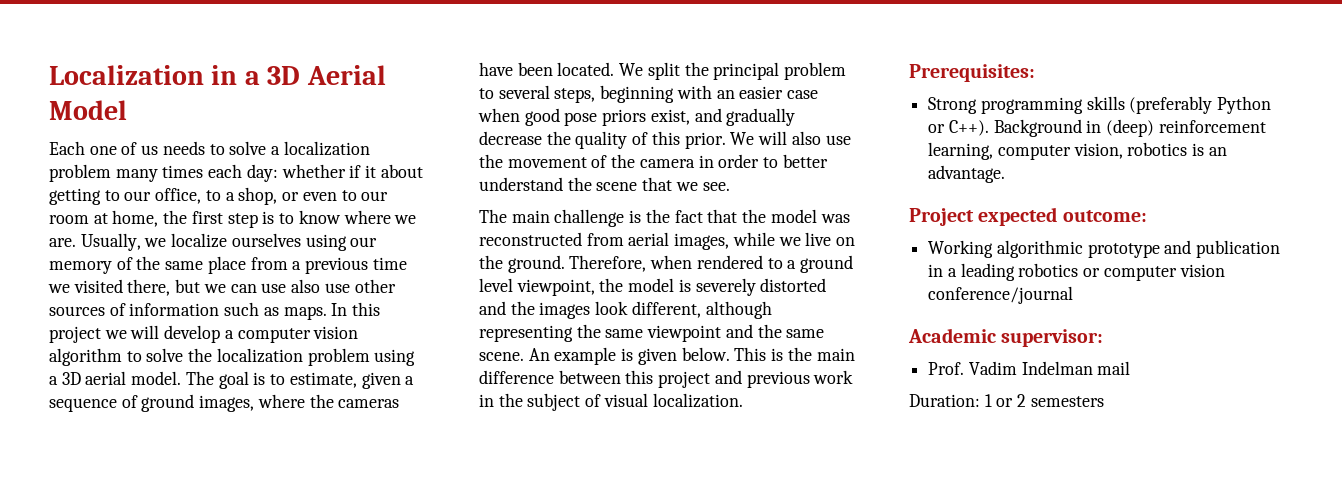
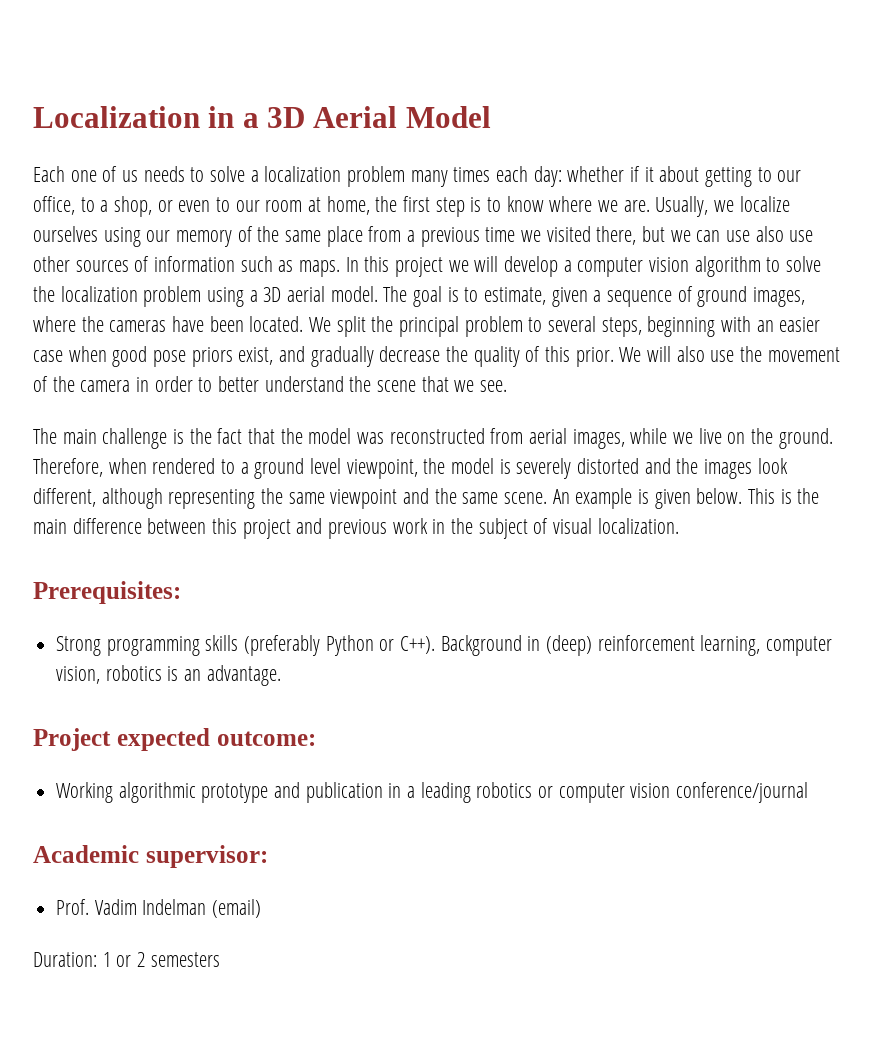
- Prof. Vadim Indelman mail
+ Prof. Vadim Indelman (email)

